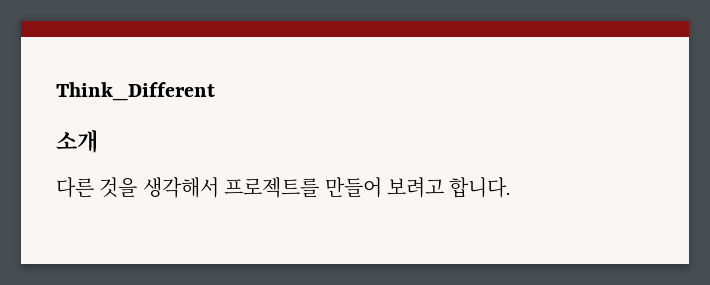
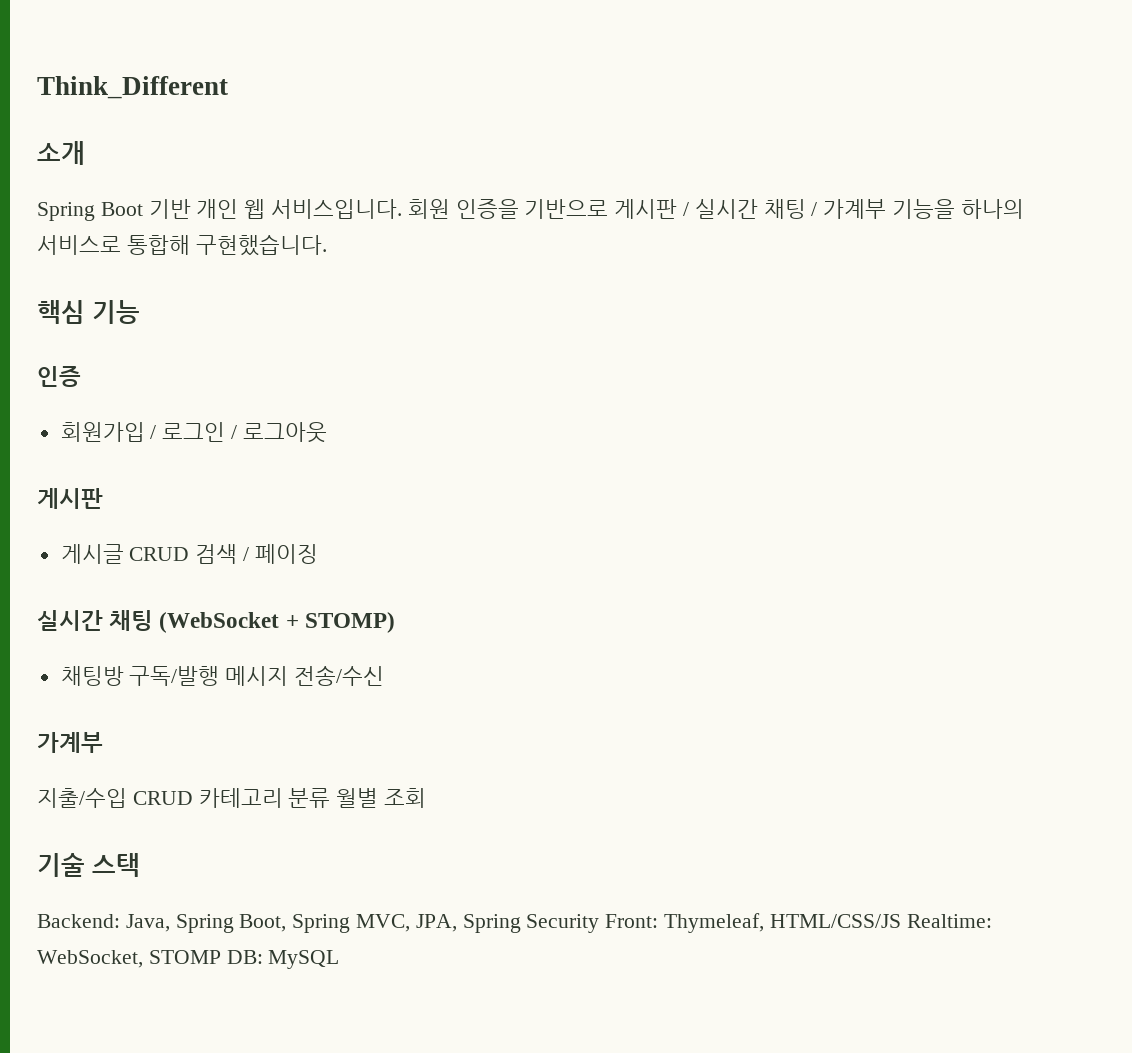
- 다른 것을 생각해서 프로젝트를 만들어 보려고 합니다.
+ Spring Boot 기반 개인 웹 서비스입니다. 회원 인증을 기반으로 게시판 / 실시간 채팅 / 가계부 기능을 하나의 서비스로 통합해 구현했습니다.
+ 핵심 기능
+ 인증
+ 회원가입 / 로그인 / 로그아웃
+ 게시판
+ 게시글 CRUD 검색 / 페이징
+ 실시간 채팅 (WebSocket + STOMP)
+ 채팅방 구독/발행 메시지 전송/수신
+ 가계부
+ 지출/수입 CRUD 카테고리 분류 월별 조회
+ 기술 스택
+ Backend: Java, Spring Boot, Spring MVC, JPA, Spring Security Front: Thymeleaf, HTML/CSS/JS Realtime: WebSocket, STOMP DB: MySQL

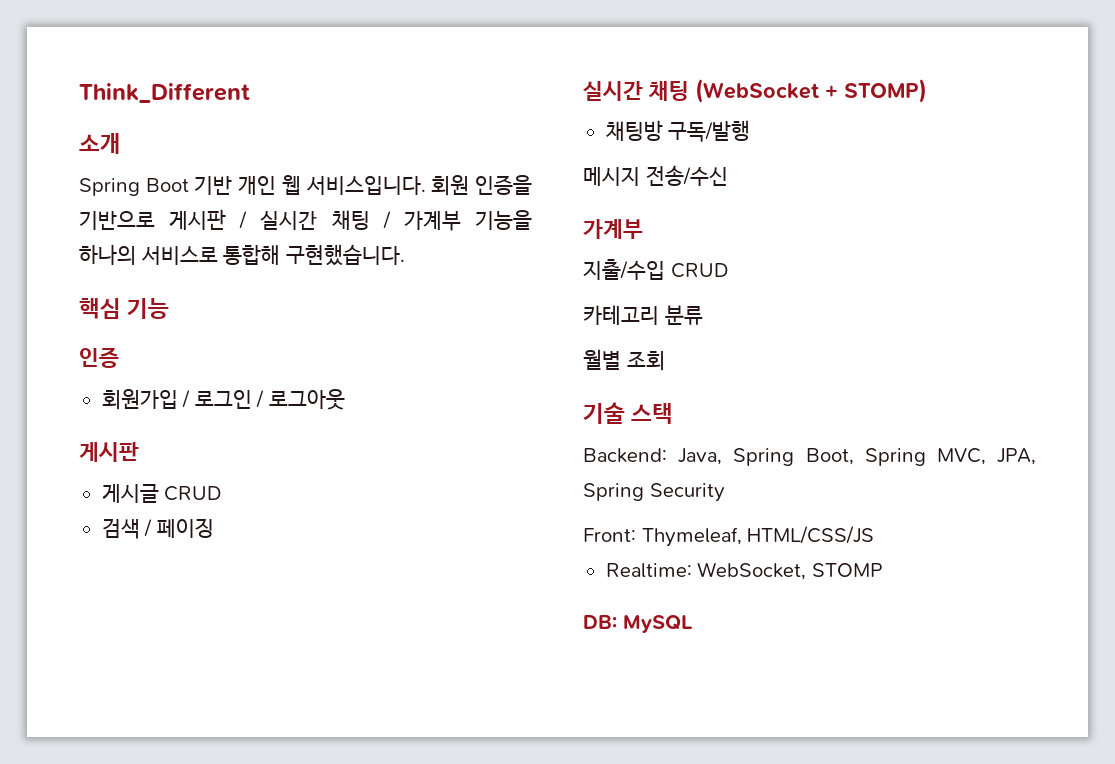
- 게시글 CRUD 검색 / 페이징
+ 게시글 CRUD
+ 검색 / 페이징
- 채팅방 구독/발행 메시지 전송/수신
+ 채팅방 구독/발행
+ 메시지 전송/수신
- 지출/수입 CRUD 카테고리 분류 월별 조회
+ 지출/수입 CRUD
+ 카테고리 분류
+ 월별 조회
- Backend: Java, Spring Boot, Spring MVC, JPA, Spring Security Front: Thymeleaf, HTML/CSS/JS Realtime: WebSocket, STOMP DB: MySQL
+ Backend: Java, Spring Boot, Spring MVC, JPA, Spring Security
+ Front: Thymeleaf, HTML/CSS/JS
+ Realtime: WebSocket, STOMP
+ DB: MySQL

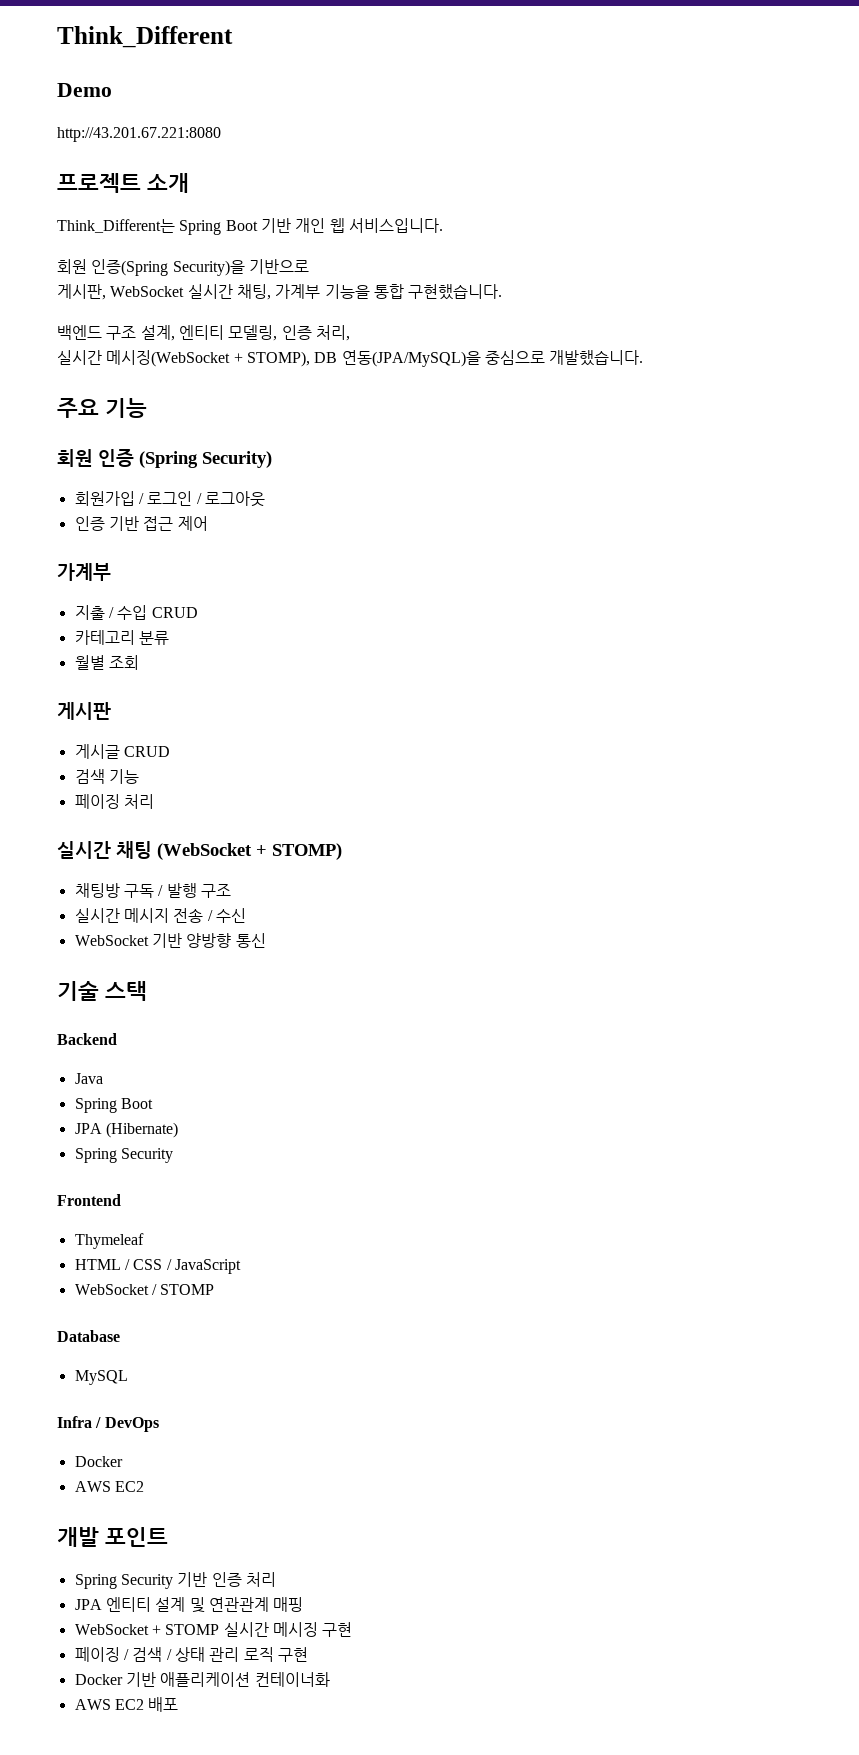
- 소개
+ Demo
+ http://43.201.67.221:8080
+ 프로젝트 소개
- Spring Boot 기반 개인 웹 서비스입니다. 회원 인증을 기반으로 게시판 / 실시간 채팅 / 가계부 기능을 하나의 서비스로 통합해 구현했습니다.
- 핵심 기능
- 인증
+ Think_Different는 Spring Boot 기반 개인 웹 서비스입니다.
+ 회원 인증(Spring Security)을 기반으로
+ 게시판, WebSocket 실시간 채팅, 가계부 기능을 통합 구현했습니다.
+ 백엔드 구조 설계, 엔티티 모델링, 인증 처리,
+ 실시간 메시징(WebSocket + STOMP), DB 연동(JPA/MySQL)을 중심으로 개발했습니다.
+ 주요 기능
+ 회원 인증 (Spring Security)
+ 인증 기반 접근 제어
+ 가계부
+ 지출 / 수입 CRUD
+ 카테고리 분류
+ 월별 조회
- 검색 / 페이징
+ 검색 기능
+ 페이징 처리
- 채팅방 구독/발행
- 메시지 전송/수신
- 가계부
- 지출/수입 CRUD
- 카테고리 분류
- 월별 조회
+ 채팅방 구독 / 발행 구조
+ 실시간 메시지 전송 / 수신
+ WebSocket 기반 양방향 통신
  기술 스택
- Backend: Java, Spring Boot, Spring MVC, JPA, Spring Security
- Front: Thymeleaf, HTML/CSS/JS
- Realtime: WebSocket, STOMP
+ Backend
+ Java
+ Spring Boot
+ JPA (Hibernate)
+ Spring Security
+ Frontend
+ Thymeleaf
+ HTML / CSS / JavaScript
+ WebSocket / STOMP
- DB: MySQL
+ Database
+ MySQL
+ Infra / DevOps
+ Docker
+ AWS EC2
+ 개발 포인트
+ Spring Security 기반 인증 처리
+ JPA 엔티티 설계 및 연관관계 매핑
+ WebSocket + STOMP 실시간 메시징 구현
+ 페이징 / 검색 / 상태 관리 로직 구현
+ Docker 기반 애플리케이션 컨테이너화
+ AWS EC2 배포

